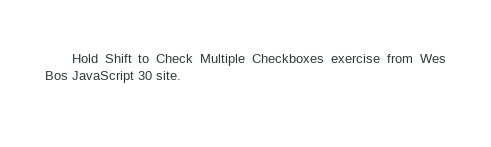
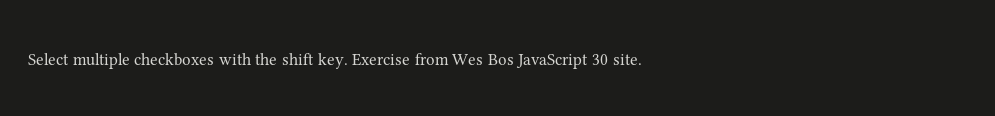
- Hold Shift to Check Multiple Checkboxes exercise from Wes Bos JavaScript 30 site.
+ Select multiple checkboxes with the shift key. Exercise from Wes Bos JavaScript 30 site.

